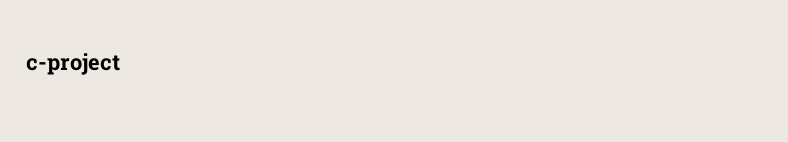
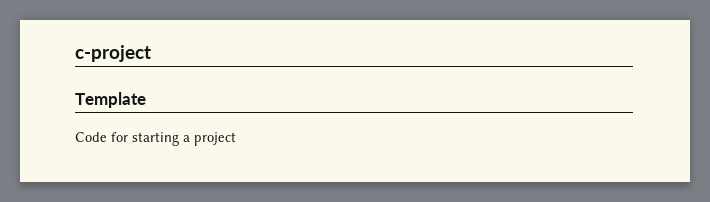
+ Template
+ Code for starting a project

